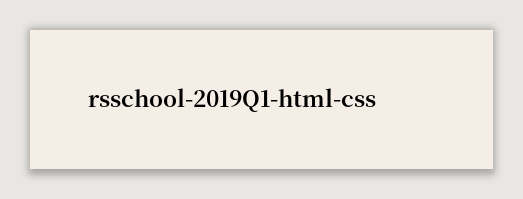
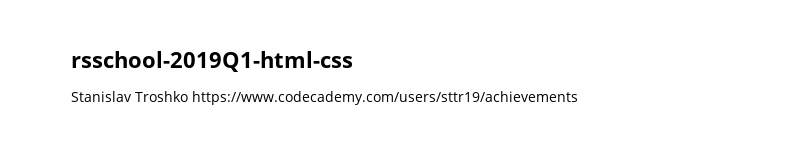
+ Stanislav Troshko https://www.codecademy.com/users/sttr19/achievements

